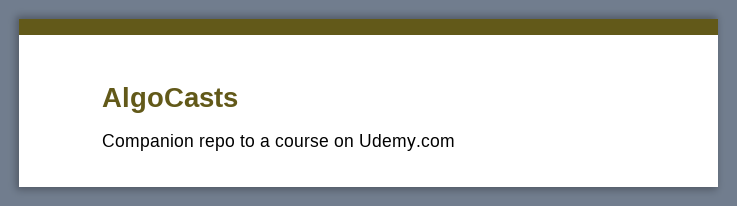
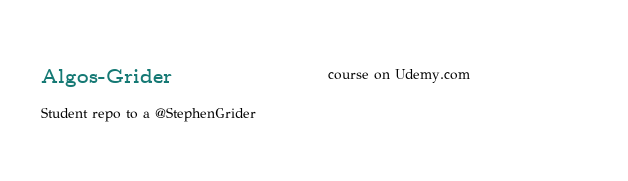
- AlgoCasts
- Companion repo to a course on Udemy.com
+ Algos-Grider
+ Student repo to a @StephenGrider course on Udemy.com

